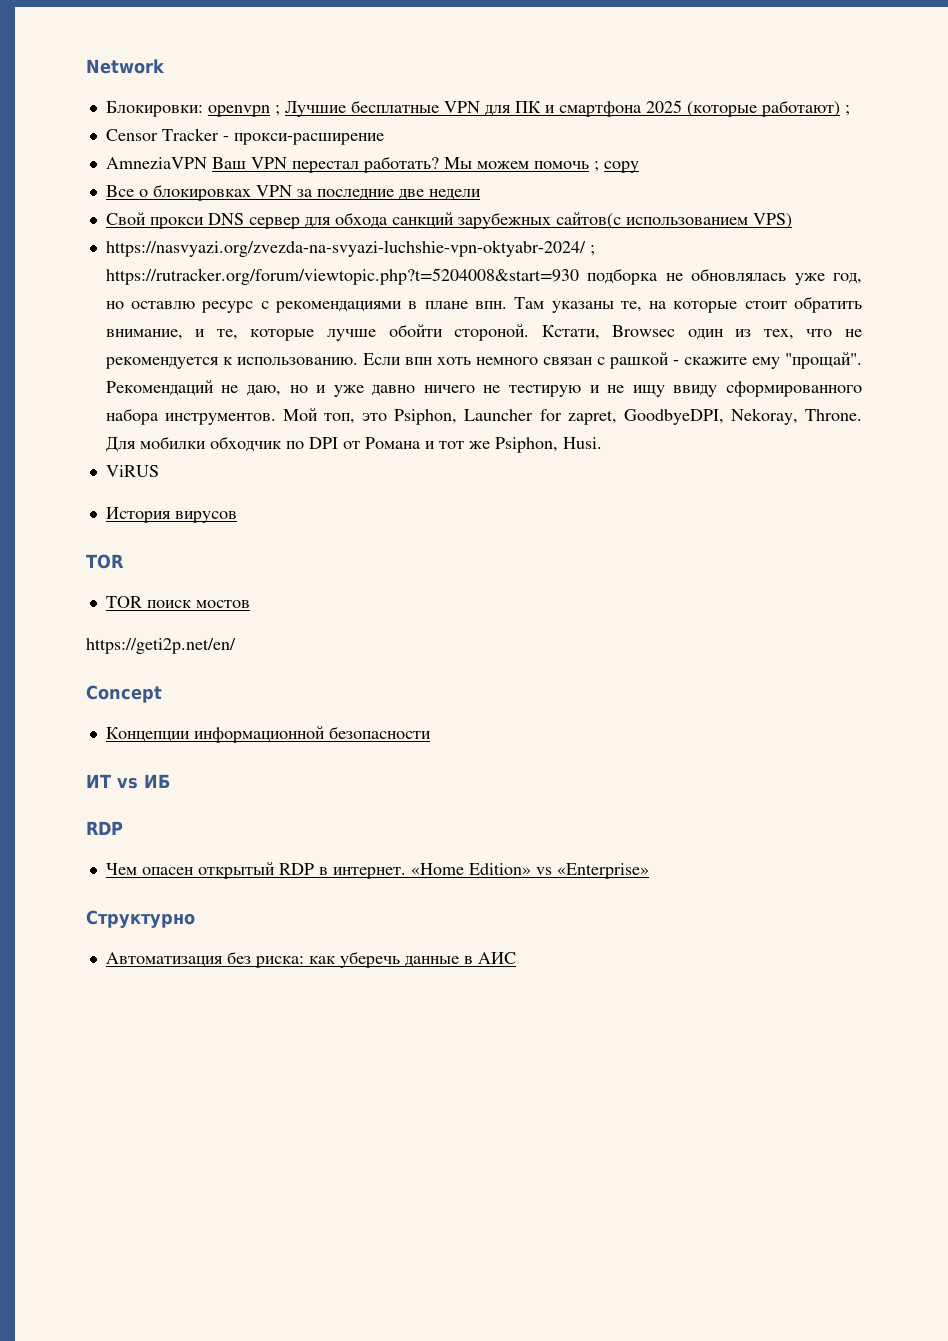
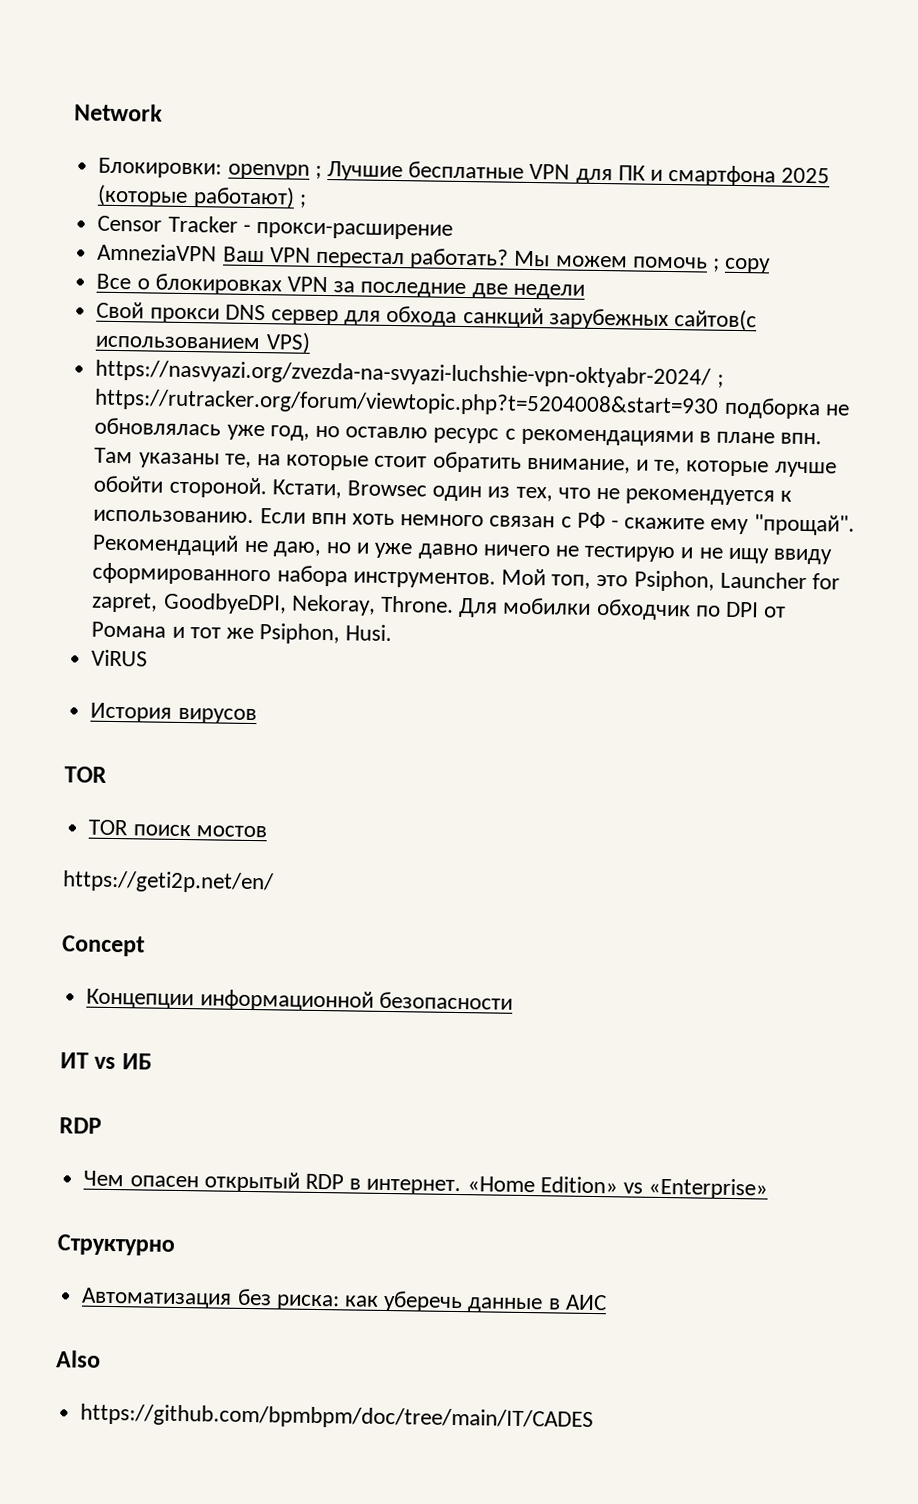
- Если впн хоть немного связан с рашкой - скажите ему "прощай".
+ Если впн хоть немного связан с РФ - скажите ему "прощай".
+ Also
+ https://github.com/bpmbpm/doc/tree/main/IT/CADES

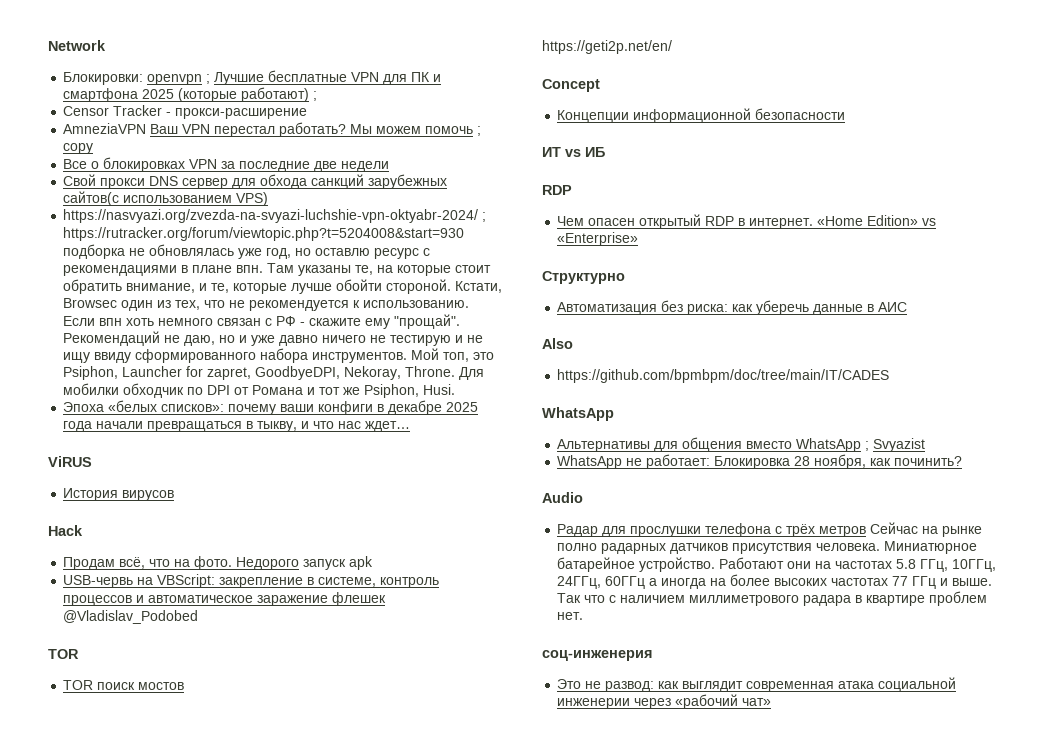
+ Эпоха «белых списков»: почему ваши конфиги в декабре 2025 года начали превращаться в тыкву, и что нас ждет…
  ViRUS
  История вирусов
+ Hack
+ Продам всё, что на фото. Недорого запуск apk
+ USB-червь на VBScript: закрепление в системе, контроль процессов и автоматическое заражение флешек @Vladislav_Podobed
  https://github.com/bpmbpm/doc/tree/main/IT/CADES
+ WhatsApp
+ Альтернативы для общения вместо WhatsApp ; Svyazist
+ WhatsApp не работает: Блокировка 28 ноября, как починить?
+ Audio
+ Радар для прослушки телефона с трёх метров Сейчас на рынке полно радарных датчиков присутствия человека. Миниатюрное батарейное устройство. Работают они на частотах 5.8 ГГц, 10ГГц, 24ГГц, 60ГГц а иногда на более высоких частотах 77 ГГц и выше. Так что с наличием миллиметрового радара в квартире проблем нет.
+ соц-инженерия
+ Это не развод: как выглядит современная атака социальной инженерии через «рабочий чат»

